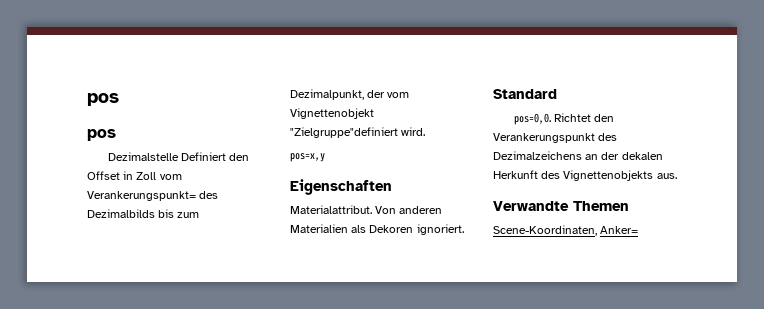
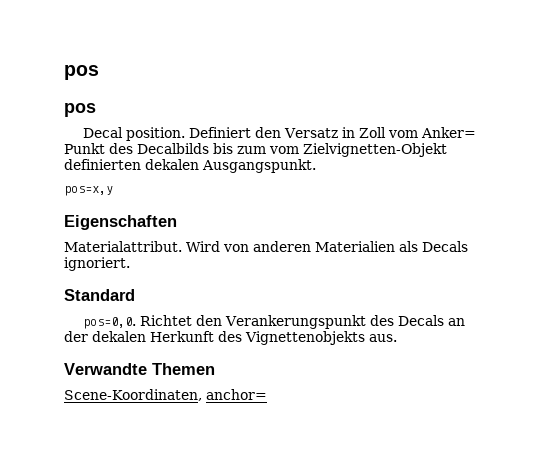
- Dezimalstelle Definiert den Offset in Zoll vom Verankerungspunkt= des Dezimalbilds bis zum Dezimalpunkt, der vom Vignettenobjekt "Zielgruppe"definiert wird.
+ Decal position. Definiert den Versatz in Zoll vom Anker= Punkt des Decalbilds bis zum vom Zielvignetten-Objekt definierten dekalen Ausgangspunkt.
- Von anderen Materialien als Dekoren ignoriert.
+ Wird von anderen Materialien als Decals ignoriert.
- Richtet den Verankerungspunkt des Dezimalzeichens an der dekalen Herkunft des Vignettenobjekts aus.
+ Richtet den Verankerungspunkt des Decals an der dekalen Herkunft des Vignettenobjekts aus.
- Scene-Koordinaten, Anker=
+ Scene-Koordinaten, anchor=

